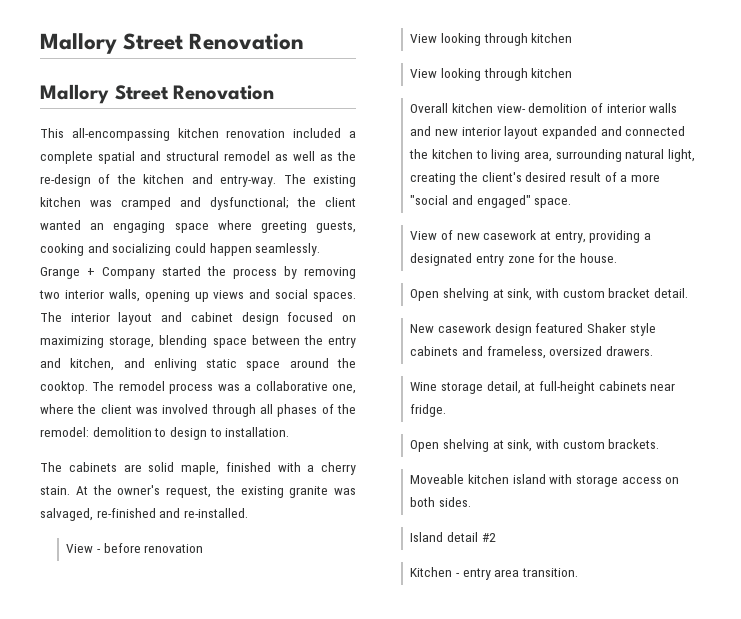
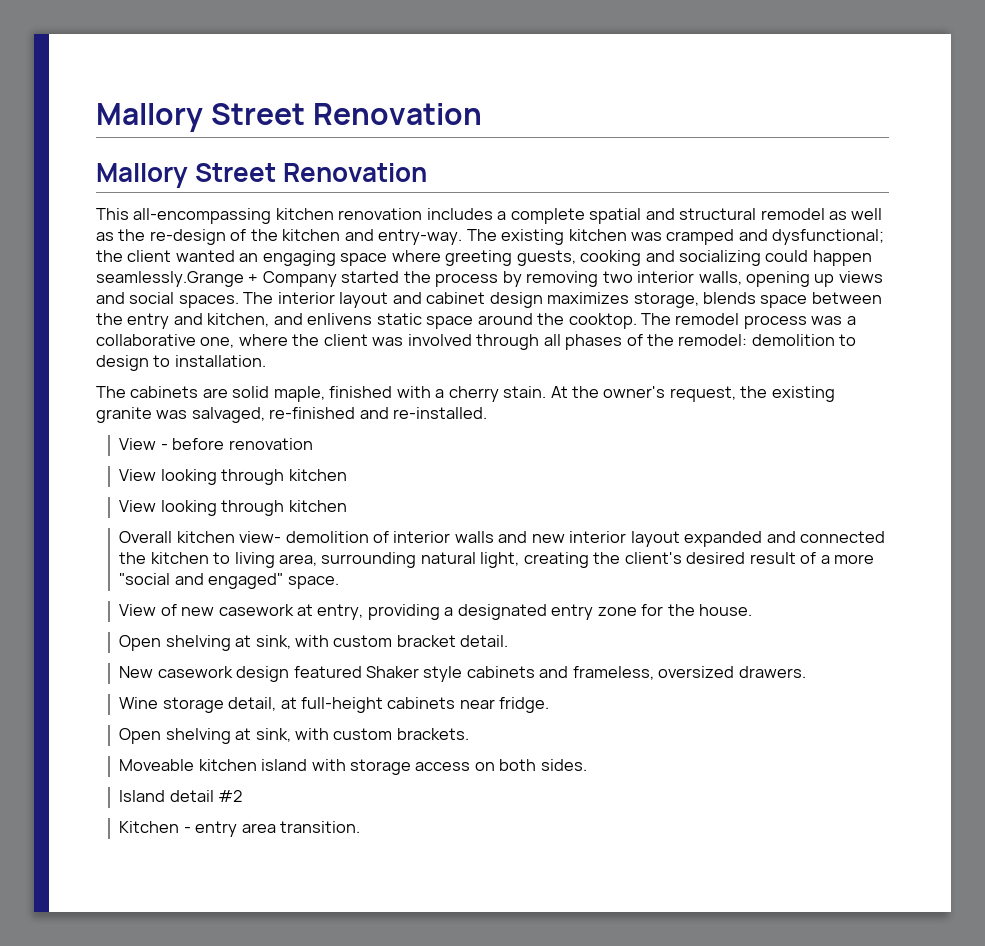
- This all-encompassing kitchen renovation included a complete spatial and structural remodel as well as the re-design of the kitchen and entry-way.
+ This all-encompassing kitchen renovation includes a complete spatial and structural remodel as well as the re-design of the kitchen and entry-way.
- The existing kitchen was cramped and dysfunctional; the client wanted an engaging space where greeting guests, cooking and socializing could happen seamlessly. Grange + Company started the process by removing two interior walls, opening up views and social spaces.
+ The existing kitchen was cramped and dysfunctional; the client wanted an engaging space where greeting guests, cooking and socializing could happen seamlessly.Grange + Company started the process by removing two interior walls, opening up views and social spaces.
- The interior layout and cabinet design focused on maximizing storage, blending space between the entry and kitchen, and enliving static space around the cooktop.
+ The interior layout and cabinet design maximizes storage, blends space between the entry and kitchen, and enlivens static space around the cooktop.

